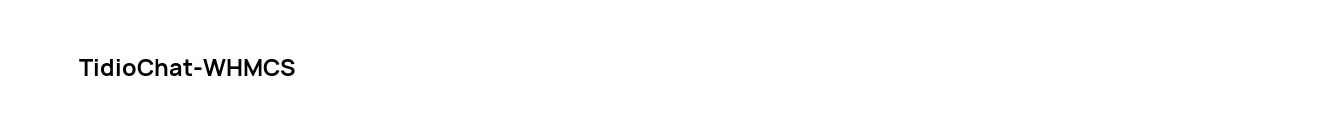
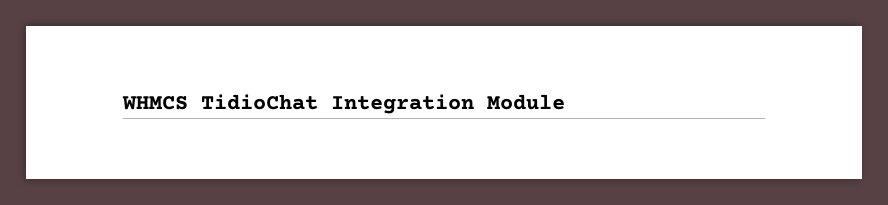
- TidioChat-WHMCS
+ WHMCS TidioChat Integration Module

